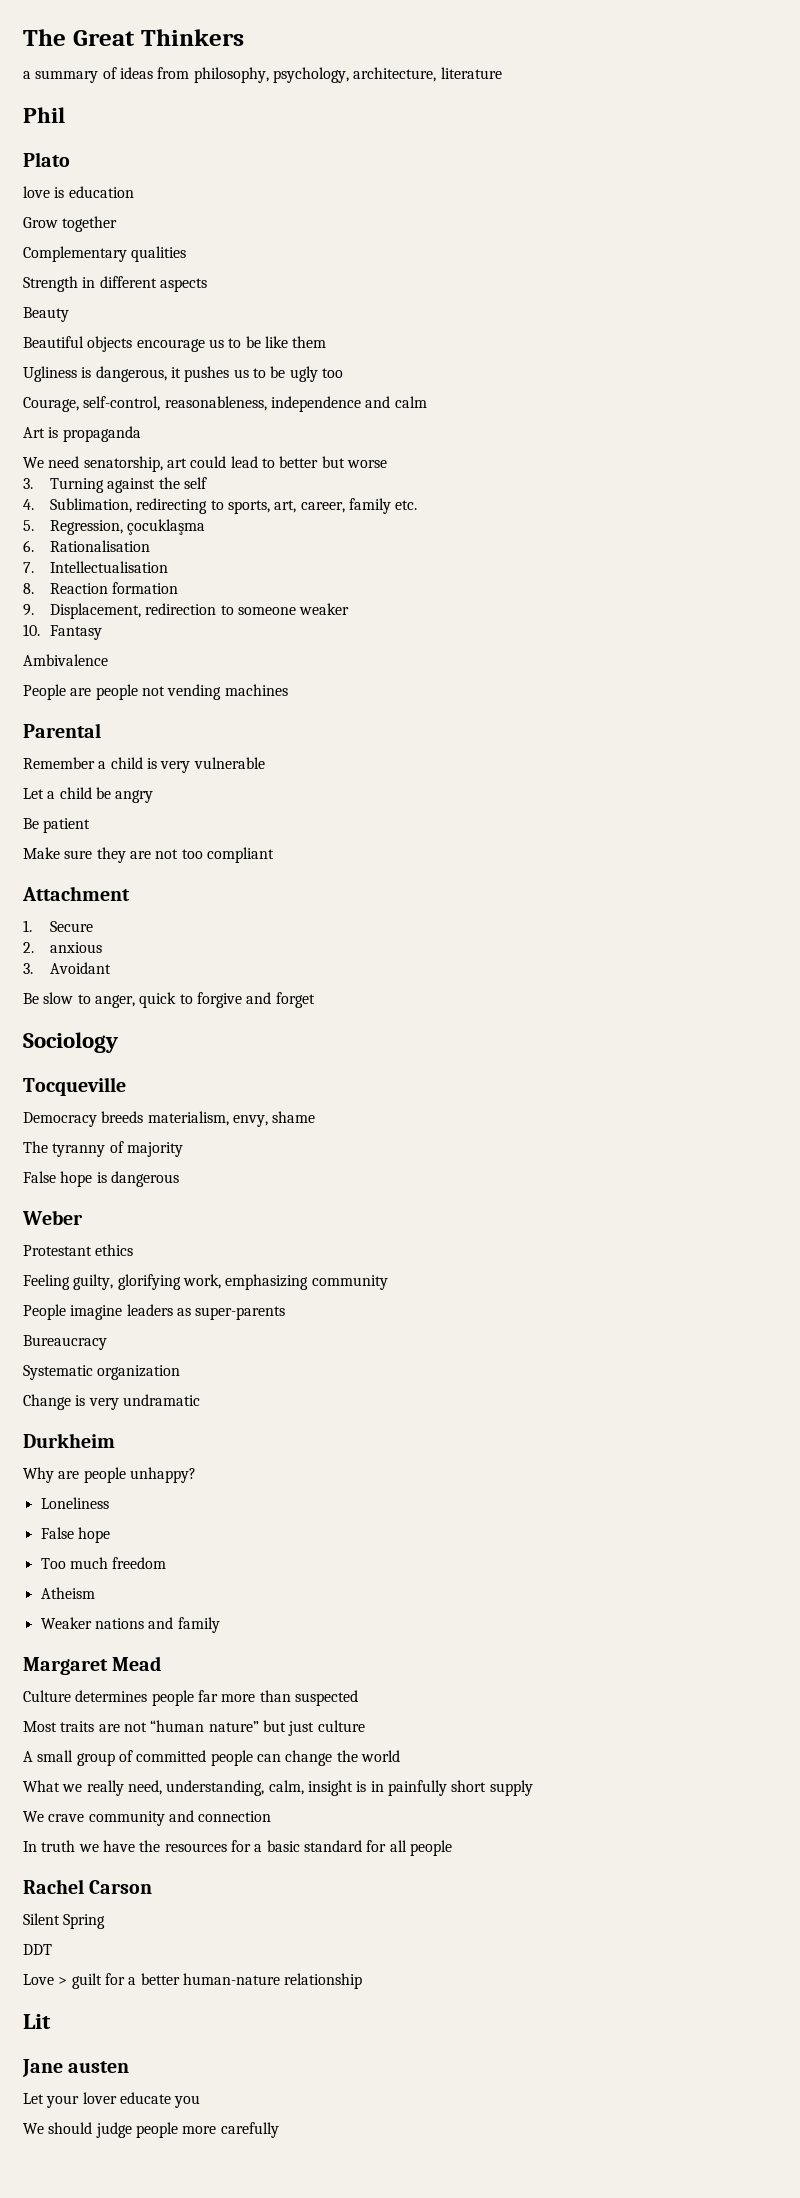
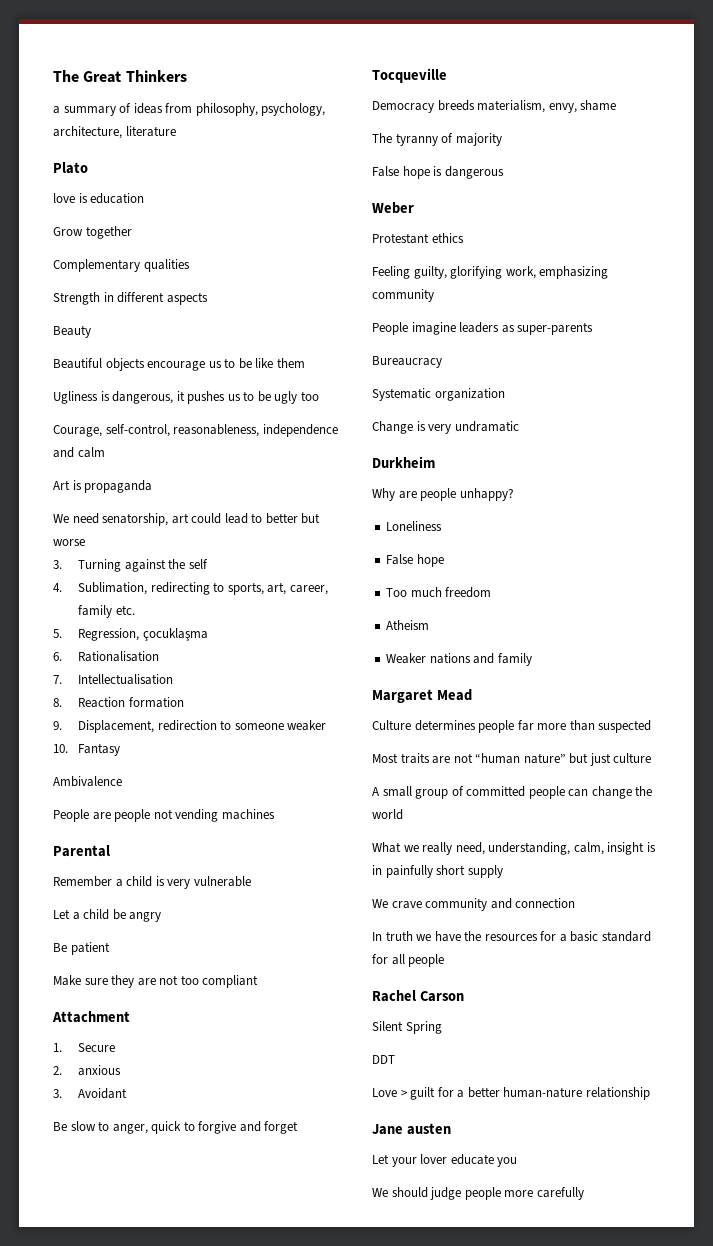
- Phil
- Sociology
- Lit

